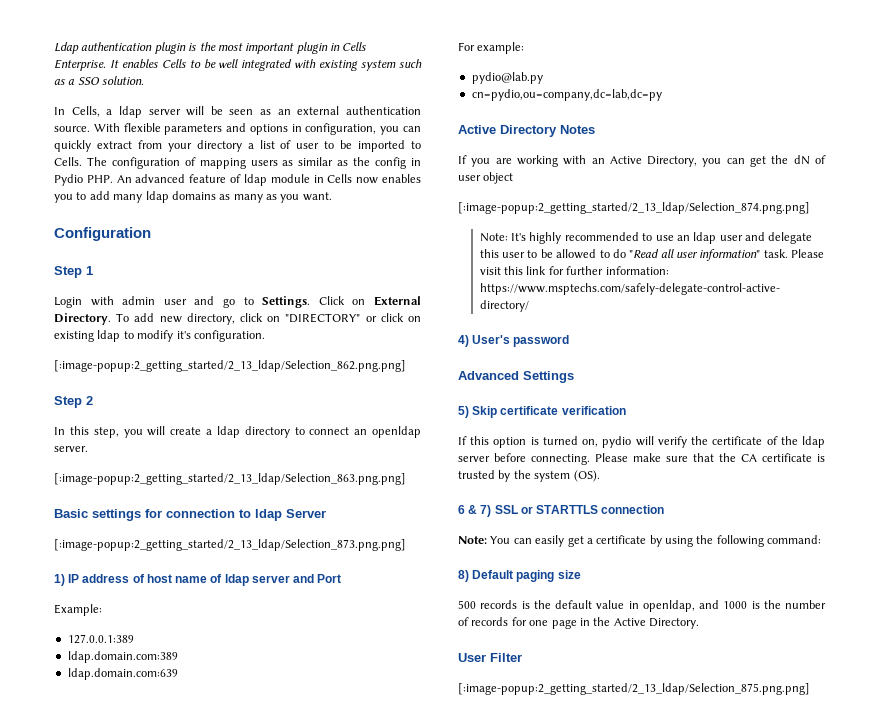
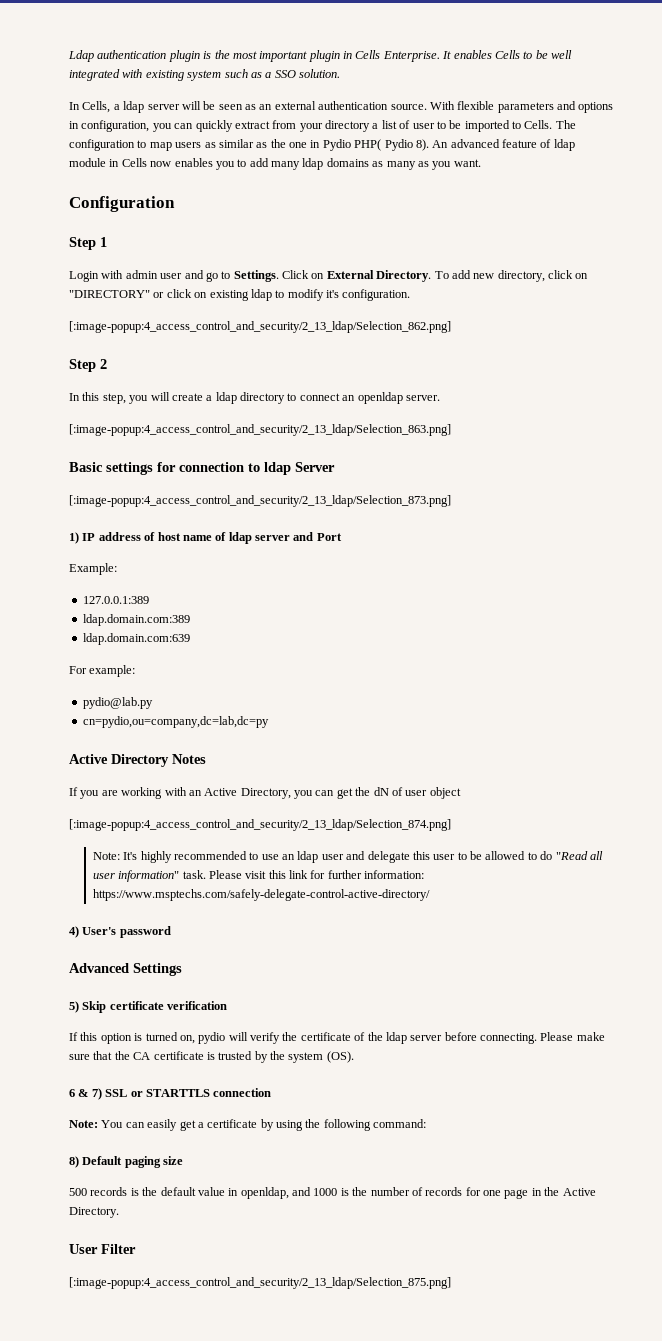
- The configuration of mapping users as similar as the config in Pydio PHP. An advanced feature of ldap module in Cells now enables you to add many ldap domains as many as you want.
+ The configuration to map users as similar as the one in Pydio PHP( Pydio 8). An advanced feature of ldap module in Cells now enables you to add many ldap domains as many as you want.
- [:image-popup:2_getting_started/2_13_ldap/Selection_862.png.png]
+ [:image-popup:4_access_control_and_security/2_13_ldap/Selection_862.png]
- [:image-popup:2_getting_started/2_13_ldap/Selection_863.png.png]
+ [:image-popup:4_access_control_and_security/2_13_ldap/Selection_863.png]
- [:image-popup:2_getting_started/2_13_ldap/Selection_873.png.png]
+ [:image-popup:4_access_control_and_security/2_13_ldap/Selection_873.png]
- [:image-popup:2_getting_started/2_13_ldap/Selection_874.png.png]
+ [:image-popup:4_access_control_and_security/2_13_ldap/Selection_874.png]
- [:image-popup:2_getting_started/2_13_ldap/Selection_875.png.png]
+ [:image-popup:4_access_control_and_security/2_13_ldap/Selection_875.png]

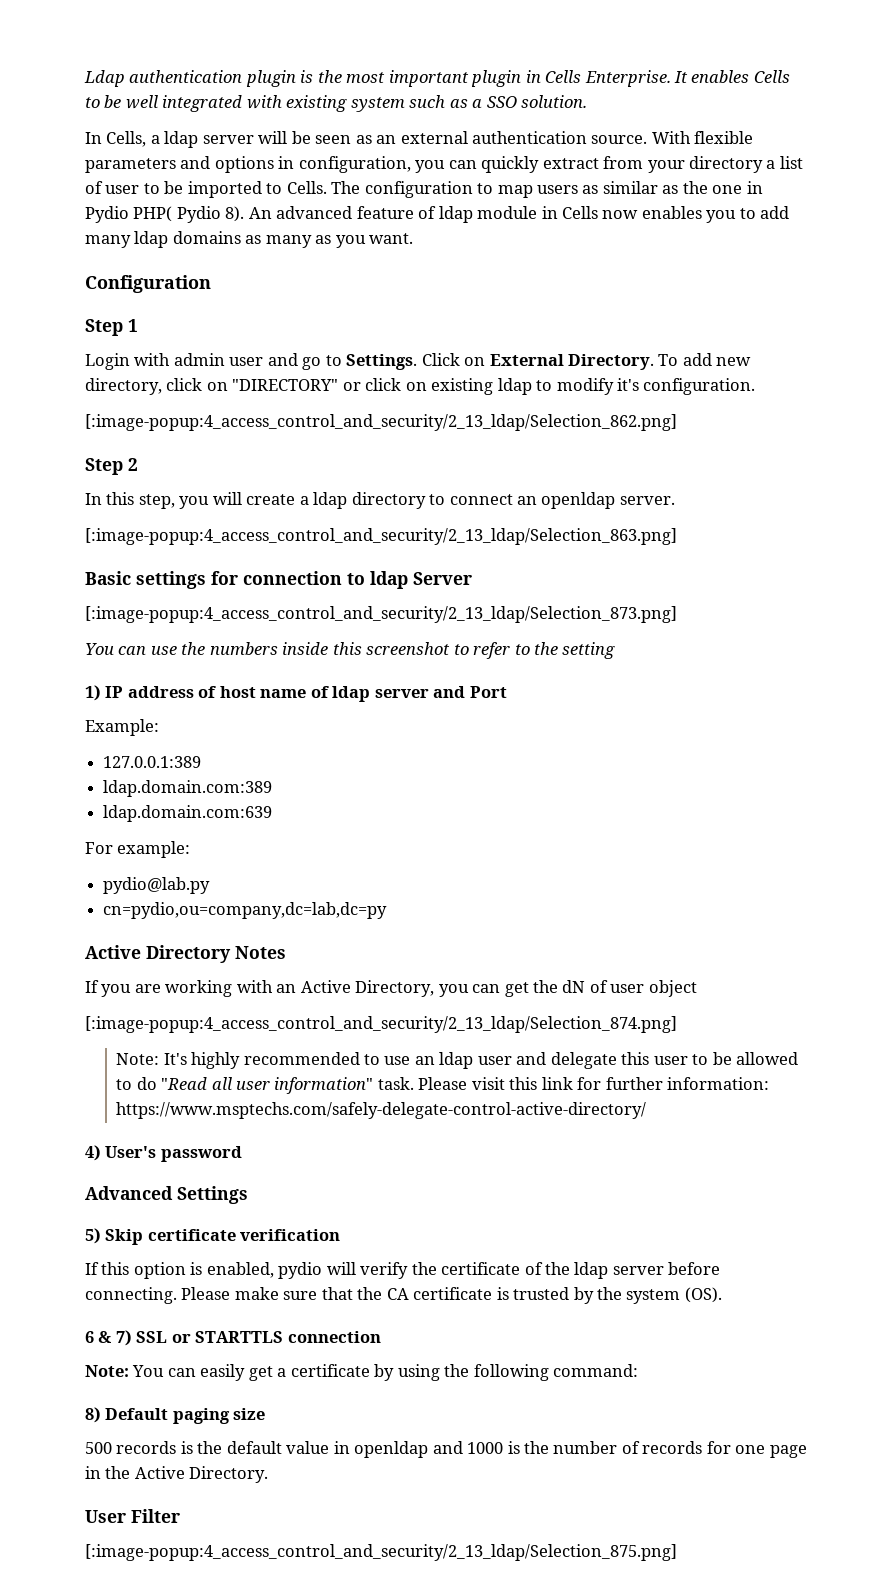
+ You can use the numbers inside this screenshot to refer to the setting
- If this option is turned on, pydio will verify the certificate of the ldap server before connecting.
+ If this option is enabled, pydio will verify the certificate of the ldap server before connecting.
- 500 records is the default value in openldap, and 1000 is the number of records for one page in the Active Directory.
+ 500 records is the default value in openldap and 1000 is the number of records for one page in the Active Directory.

